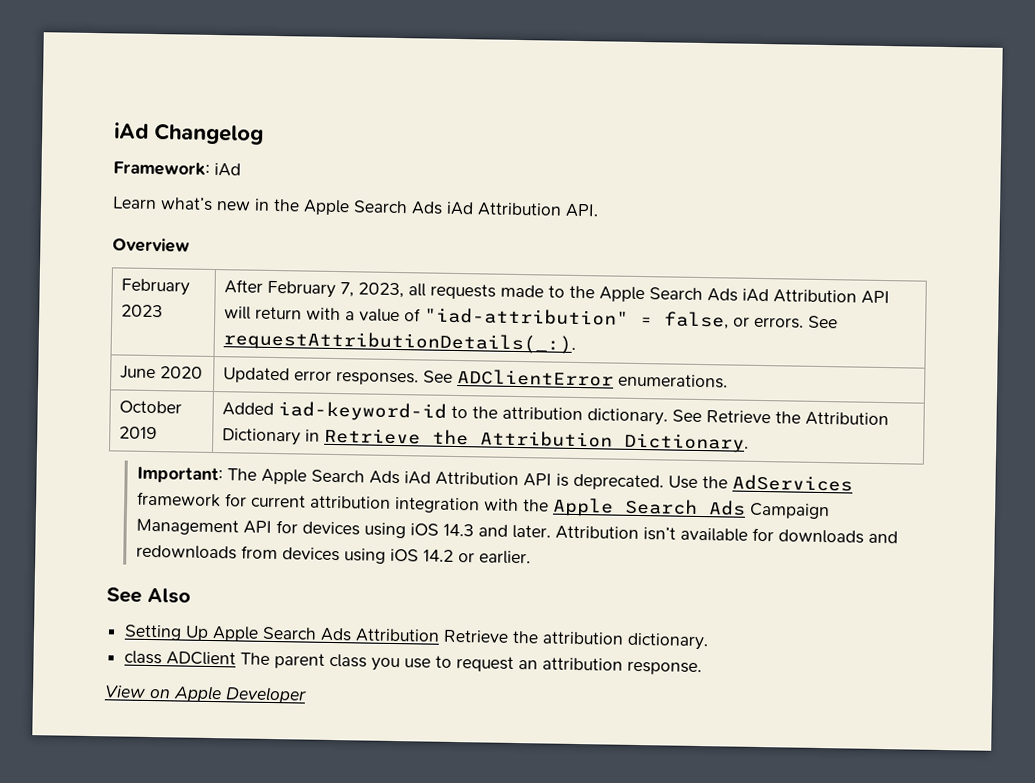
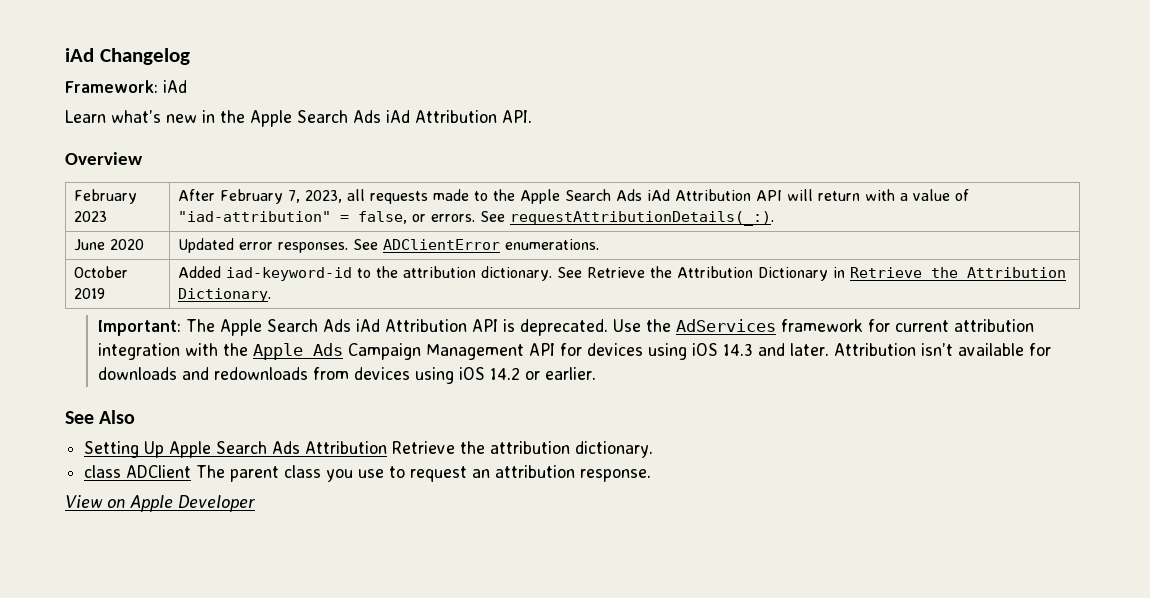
- Use the AdServices framework for current attribution integration with the Apple Search Ads Campaign Management API for devices using iOS 14.3 and later.
+ Use the AdServices framework for current attribution integration with the Apple Ads Campaign Management API for devices using iOS 14.3 and later.

